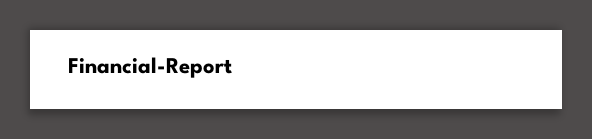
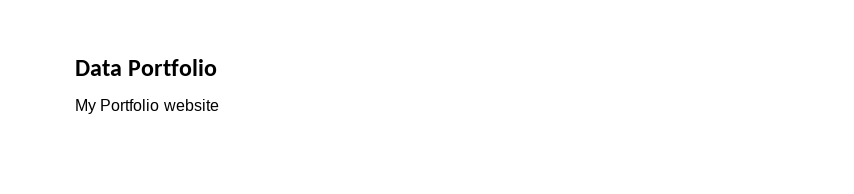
- Financial-Report
+ Data Portfolio
+ My Portfolio website

